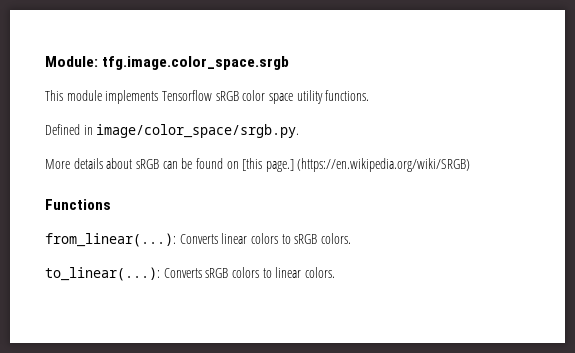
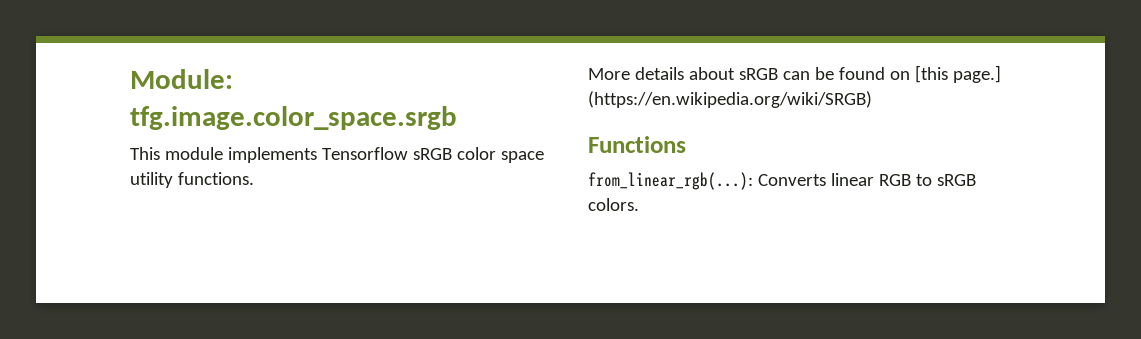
- Defined in image/color_space/srgb.py.
- from_linear(...): Converts linear colors to sRGB colors.
+ from_linear_rgb(...): Converts linear RGB to sRGB colors.
- to_linear(...): Converts sRGB colors to linear colors.

